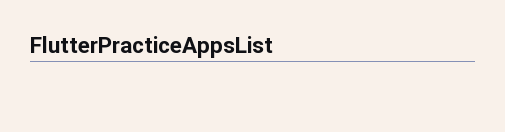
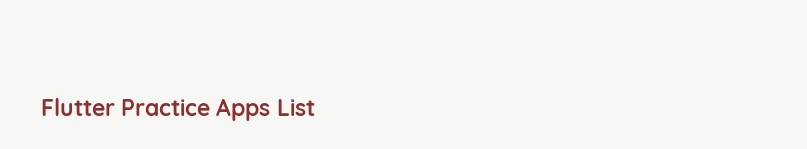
- FlutterPracticeAppsList
+ Flutter Practice Apps List

